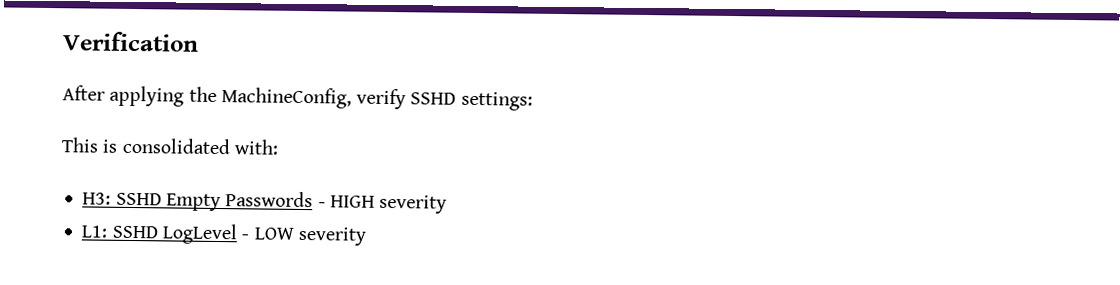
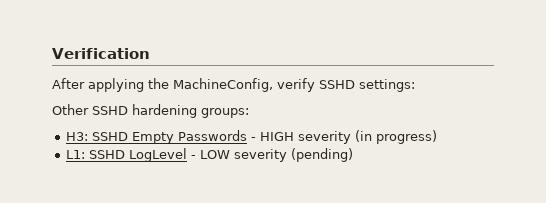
- This is consolidated with:
+ Other SSHD hardening groups:
- H3: SSHD Empty Passwords - HIGH severity
+ H3: SSHD Empty Passwords - HIGH severity (in progress)
- L1: SSHD LogLevel - LOW severity
+ L1: SSHD LogLevel - LOW severity (pending)

